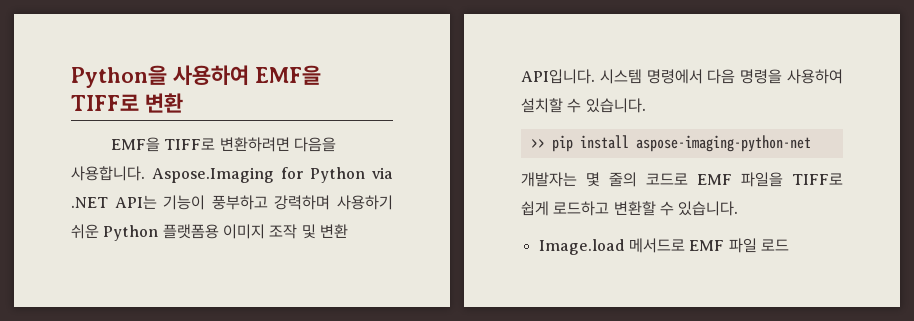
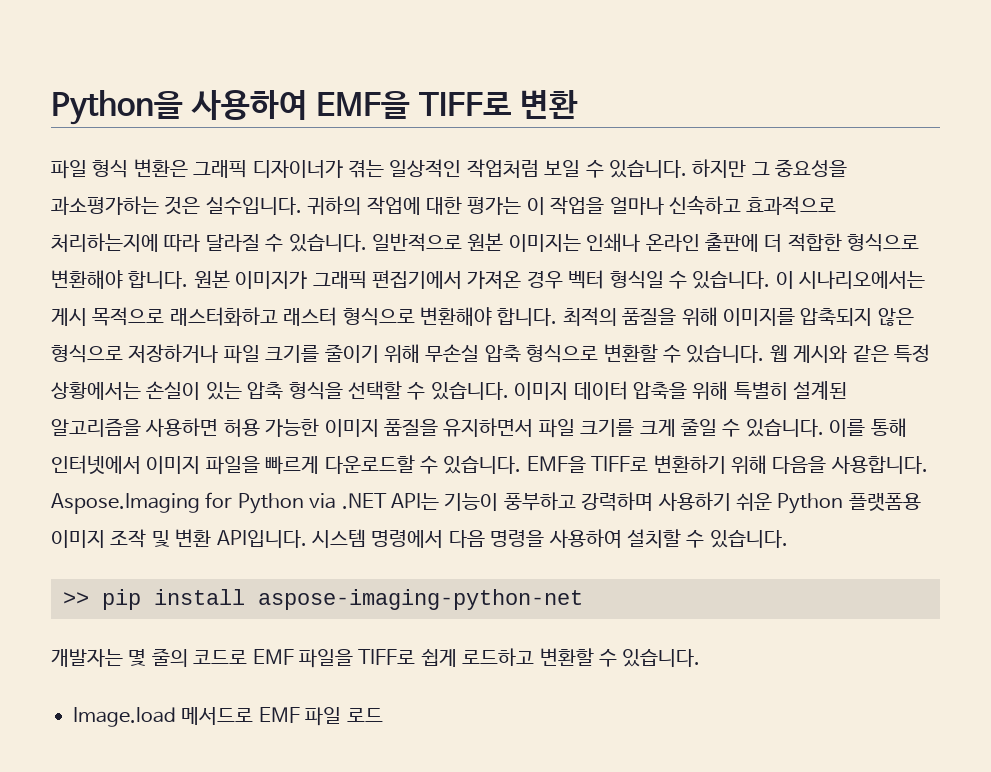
- EMF을 TIFF로 변환하려면 다음을 사용합니다.
+ 파일 형식 변환은 그래픽 디자이너가 겪는 일상적인 작업처럼 보일 수 있습니다. 하지만 그 중요성을 과소평가하는 것은 실수입니다. 귀하의 작업에 대한 평가는 이 작업을 얼마나 신속하고 효과적으로 처리하는지에 따라 달라질 수 있습니다. 일반적으로 원본 이미지는 인쇄나 온라인 출판에 더 적합한 형식으로 변환해야 합니다. 원본 이미지가 그래픽 편집기에서 가져온 경우 벡터 형식일 수 있습니다. 이 시나리오에서는 게시 목적으로 래스터화하고 래스터 형식으로 변환해야 합니다. 최적의 품질을 위해 이미지를 압축되지 않은 형식으로 저장하거나 파일 크기를 줄이기 위해 무손실 압축 형식으로 변환할 수 있습니다. 웹 게시와 같은 특정 상황에서는 손실이 있는 압축 형식을 선택할 수 있습니다. 이미지 데이터 압축을 위해 특별히 설계된 알고리즘을 사용하면 허용 가능한 이미지 품질을 유지하면서 파일 크기를 크게 줄일 수 있습니다. 이를 통해 인터넷에서 이미지 파일을 빠르게 다운로드할 수 있습니다. EMF을 TIFF로 변환하기 위해 다음을 사용합니다.

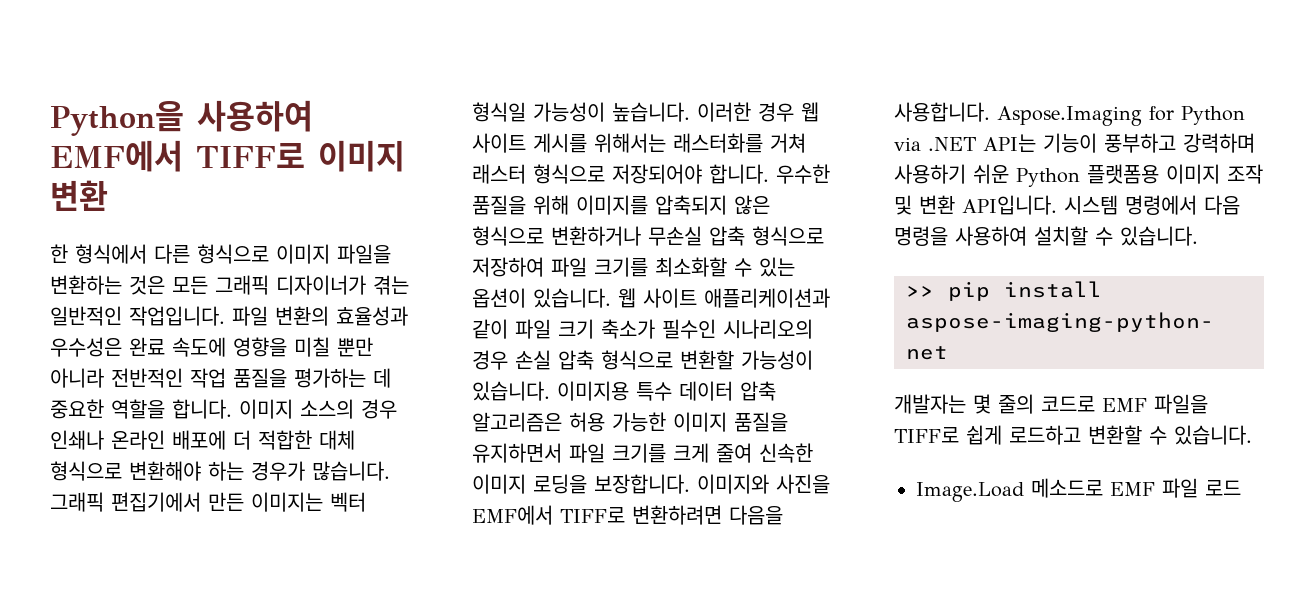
- Python을 사용하여 EMF을 TIFF로 변환
- 파일 형식 변환은 그래픽 디자이너가 겪는 일상적인 작업처럼 보일 수 있습니다. 하지만 그 중요성을 과소평가하는 것은 실수입니다. 귀하의 작업에 대한 평가는 이 작업을 얼마나 신속하고 효과적으로 처리하는지에 따라 달라질 수 있습니다. 일반적으로 원본 이미지는 인쇄나 온라인 출판에 더 적합한 형식으로 변환해야 합니다. 원본 이미지가 그래픽 편집기에서 가져온 경우 벡터 형식일 수 있습니다. 이 시나리오에서는 게시 목적으로 래스터화하고 래스터 형식으로 변환해야 합니다. 최적의 품질을 위해 이미지를 압축되지 않은 형식으로 저장하거나 파일 크기를 줄이기 위해 무손실 압축 형식으로 변환할 수 있습니다. 웹 게시와 같은 특정 상황에서는 손실이 있는 압축 형식을 선택할 수 있습니다. 이미지 데이터 압축을 위해 특별히 설계된 알고리즘을 사용하면 허용 가능한 이미지 품질을 유지하면서 파일 크기를 크게 줄일 수 있습니다. 이를 통해 인터넷에서 이미지 파일을 빠르게 다운로드할 수 있습니다. EMF을 TIFF로 변환하기 위해 다음을 사용합니다.
+ Python을 사용하여 EMF에서 TIFF로 이미지 변환
+ 한 형식에서 다른 형식으로 이미지 파일을 변환하는 것은 모든 그래픽 디자이너가 겪는 일반적인 작업입니다. 파일 변환의 효율성과 우수성은 완료 속도에 영향을 미칠 뿐만 아니라 전반적인 작업 품질을 평가하는 데 중요한 역할을 합니다. 이미지 소스의 경우 인쇄나 온라인 배포에 더 적합한 대체 형식으로 변환해야 하는 경우가 많습니다. 그래픽 편집기에서 만든 이미지는 벡터 형식일 가능성이 높습니다. 이러한 경우 웹 사이트 게시를 위해서는 래스터화를 거쳐 래스터 형식으로 저장되어야 합니다. 우수한 품질을 위해 이미지를 압축되지 않은 형식으로 변환하거나 무손실 압축 형식으로 저장하여 파일 크기를 최소화할 수 있는 옵션이 있습니다. 웹 사이트 애플리케이션과 같이 파일 크기 축소가 필수인 시나리오의 경우 손실 압축 형식으로 변환할 가능성이 있습니다. 이미지용 특수 데이터 압축 알고리즘은 허용 가능한 이미지 품질을 유지하면서 파일 크기를 크게 줄여 신속한 이미지 로딩을 보장합니다. 이미지와 사진을 EMF에서 TIFF로 변환하려면 다음을 사용합니다.
- Image.load 메서드로 EMF 파일 로드
+ Image.Load 메소드로 EMF 파일 로드

